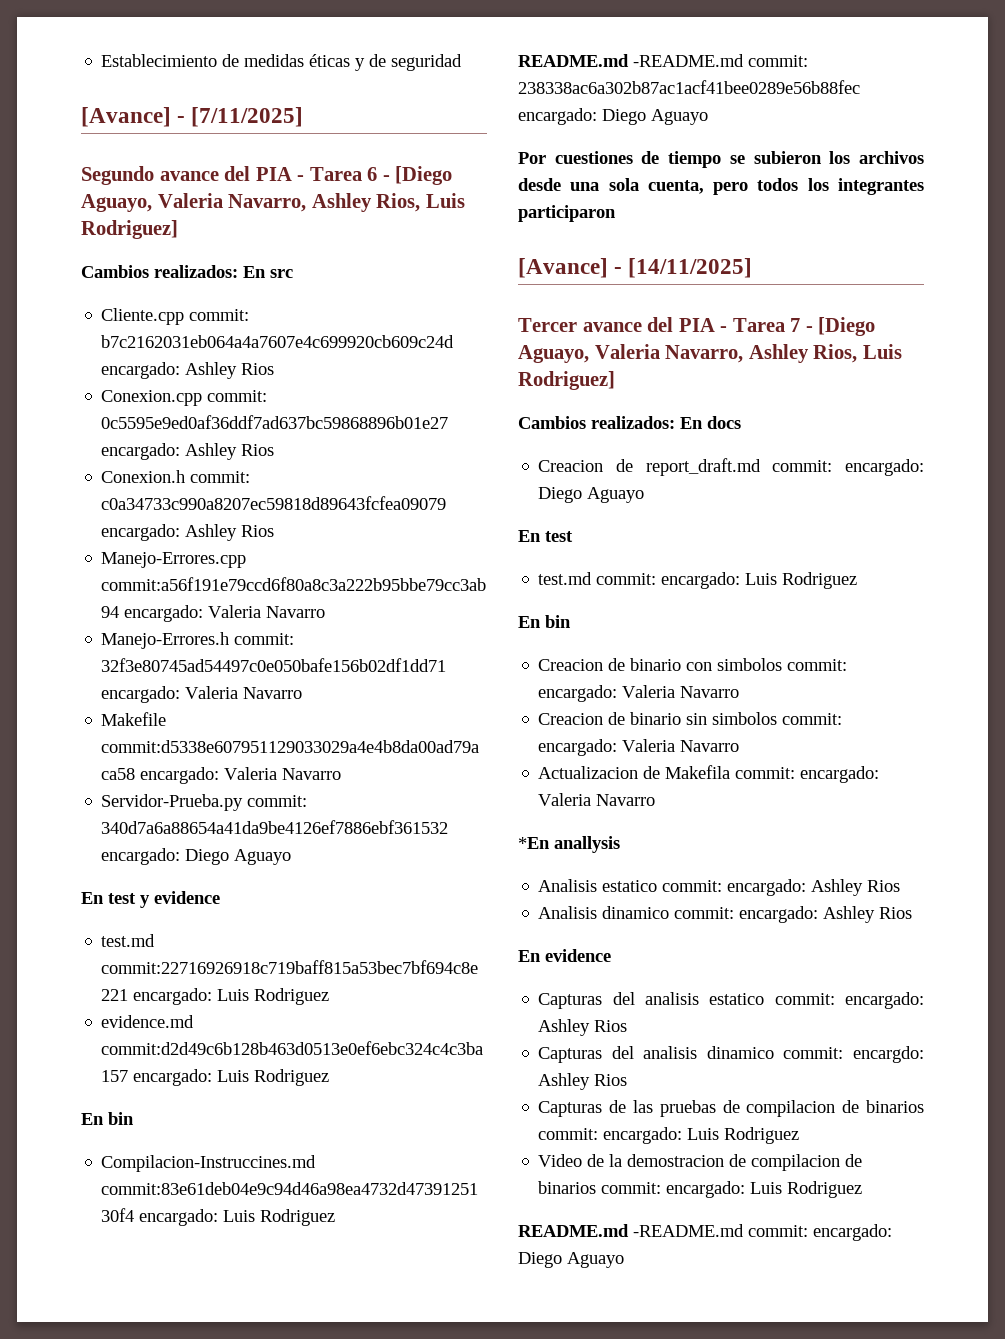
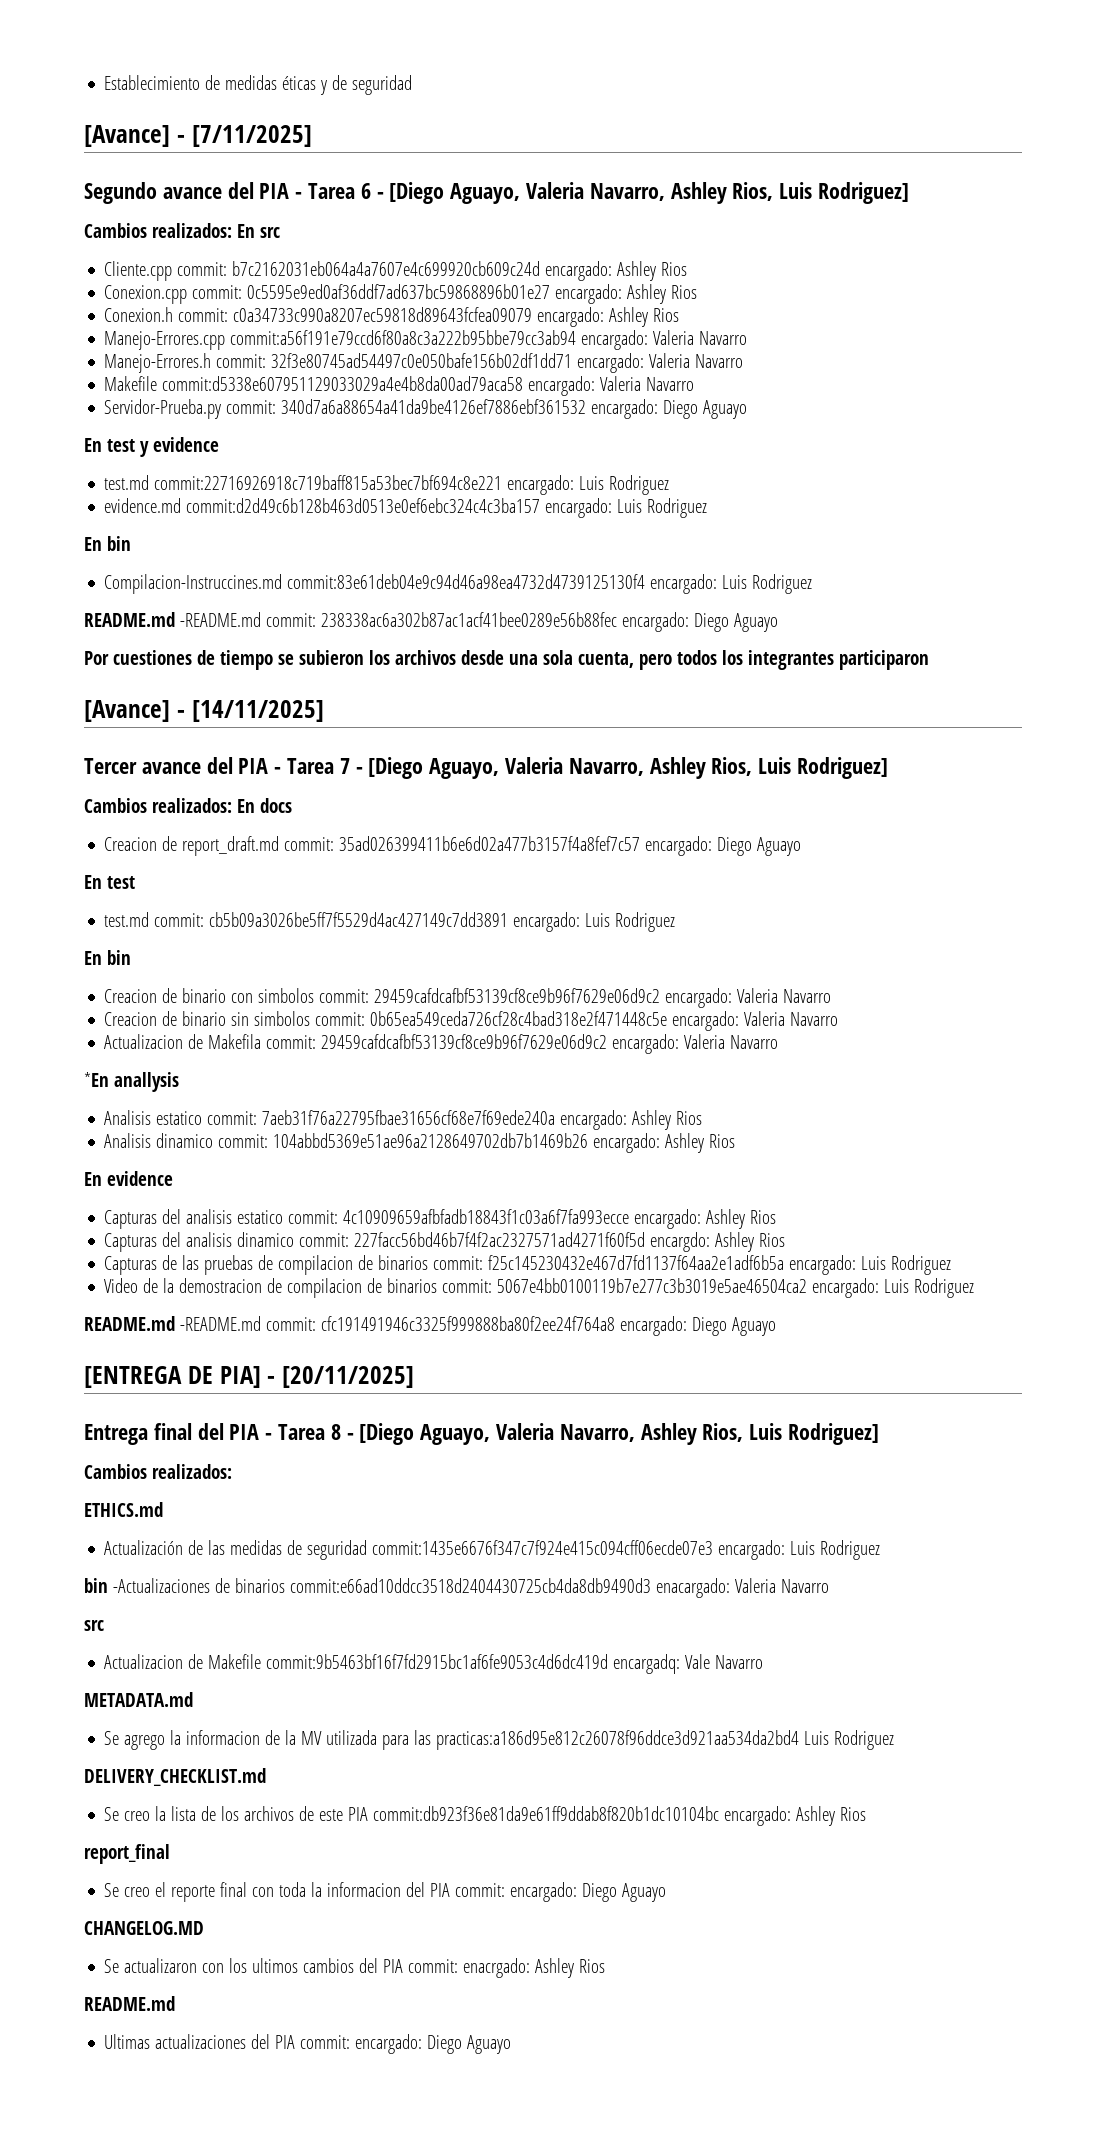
- Creacion de report_draft.md commit: encargado: Diego Aguayo
+ Creacion de report_draft.md commit: 35ad026399411b6e6d02a477b3157f4a8fef7c57 encargado: Diego Aguayo
- test.md commit: encargado: Luis Rodriguez
+ test.md commit: cb5b09a3026be5ff7f5529d4ac427149c7dd3891 encargado: Luis Rodriguez
- Creacion de binario con simbolos commit: encargado: Valeria Navarro
+ Creacion de binario con simbolos commit: 29459cafdcafbf53139cf8ce9b96f7629e06d9c2 encargado: Valeria Navarro
- Creacion de binario sin simbolos commit: encargado: Valeria Navarro
+ Creacion de binario sin simbolos commit: 0b65ea549ceda726cf28c4bad318e2f471448c5e encargado: Valeria Navarro
- Actualizacion de Makefila commit: encargado: Valeria Navarro
+ Actualizacion de Makefila commit: 29459cafdcafbf53139cf8ce9b96f7629e06d9c2 encargado: Valeria Navarro
- Analisis estatico commit: encargado: Ashley Rios
+ Analisis estatico commit: 7aeb31f76a22795fbae31656cf68e7f69ede240a encargado: Ashley Rios
- Analisis dinamico commit: encargado: Ashley Rios
+ Analisis dinamico commit: 104abbd5369e51ae96a2128649702db7b1469b26 encargado: Ashley Rios
- Capturas del analisis estatico commit: encargado: Ashley Rios
+ Capturas del analisis estatico commit: 4c10909659afbfadb18843f1c03a6f7fa993ecce encargado: Ashley Rios
- Capturas del analisis dinamico commit: encargdo: Ashley Rios
+ Capturas del analisis dinamico commit: 227facc56bd46b7f4f2ac2327571ad4271f60f5d encargdo: Ashley Rios
- Capturas de las pruebas de compilacion de binarios commit: encargado: Luis Rodriguez
+ Capturas de las pruebas de compilacion de binarios commit: f25c145230432e467d7fd1137f64aa2e1adf6b5a encargado: Luis Rodriguez
- Video de la demostracion de compilacion de binarios commit: encargado: Luis Rodriguez
- README.md -README.md commit: encargado: Diego Aguayo
+ Video de la demostracion de compilacion de binarios commit: 5067e4bb0100119b7e277c3b3019e5ae46504ca2 encargado: Luis Rodriguez
+ README.md -README.md commit: cfc191491946c3325f999888ba80f2ee24f764a8 encargado: Diego Aguayo
+ [ENTREGA DE PIA] - [20/11/2025]
+ Entrega final del PIA - Tarea 8 - [Diego Aguayo, Valeria Navarro, Ashley Rios, Luis Rodriguez]
+ Cambios realizados:
+ ETHICS.md
+ Actualización de las medidas de seguridad commit:1435e6676f347c7f924e415c094cff06ecde07e3 encargado: Luis Rodriguez
+ bin -Actualizaciones de binarios commit:e66ad10ddcc3518d2404430725cb4da8db9490d3 enacargado: Valeria Navarro
+ src
+ Actualizacion de Makefile commit:9b5463bf16f7fd2915bc1af6fe9053c4d6dc419d encargadq: Vale Navarro
+ METADATA.md
+ Se agrego la informacion de la MV utilizada para las practicas:a186d95e812c26078f96ddce3d921aa534da2bd4 Luis Rodriguez
+ DELIVERY_CHECKLIST.md
+ Se creo la lista de los archivos de este PIA commit:db923f36e81da9e61ff9ddab8f820b1dc10104bc encargado: Ashley Rios
+ report_final
+ Se creo el reporte final con toda la informacion del PIA commit: encargado: Diego Aguayo
+ CHANGELOG.MD
+ Se actualizaron con los ultimos cambios del PIA commit: enacrgado: Ashley Rios
+ README.md
+ Ultimas actualizaciones del PIA commit: encargado: Diego Aguayo

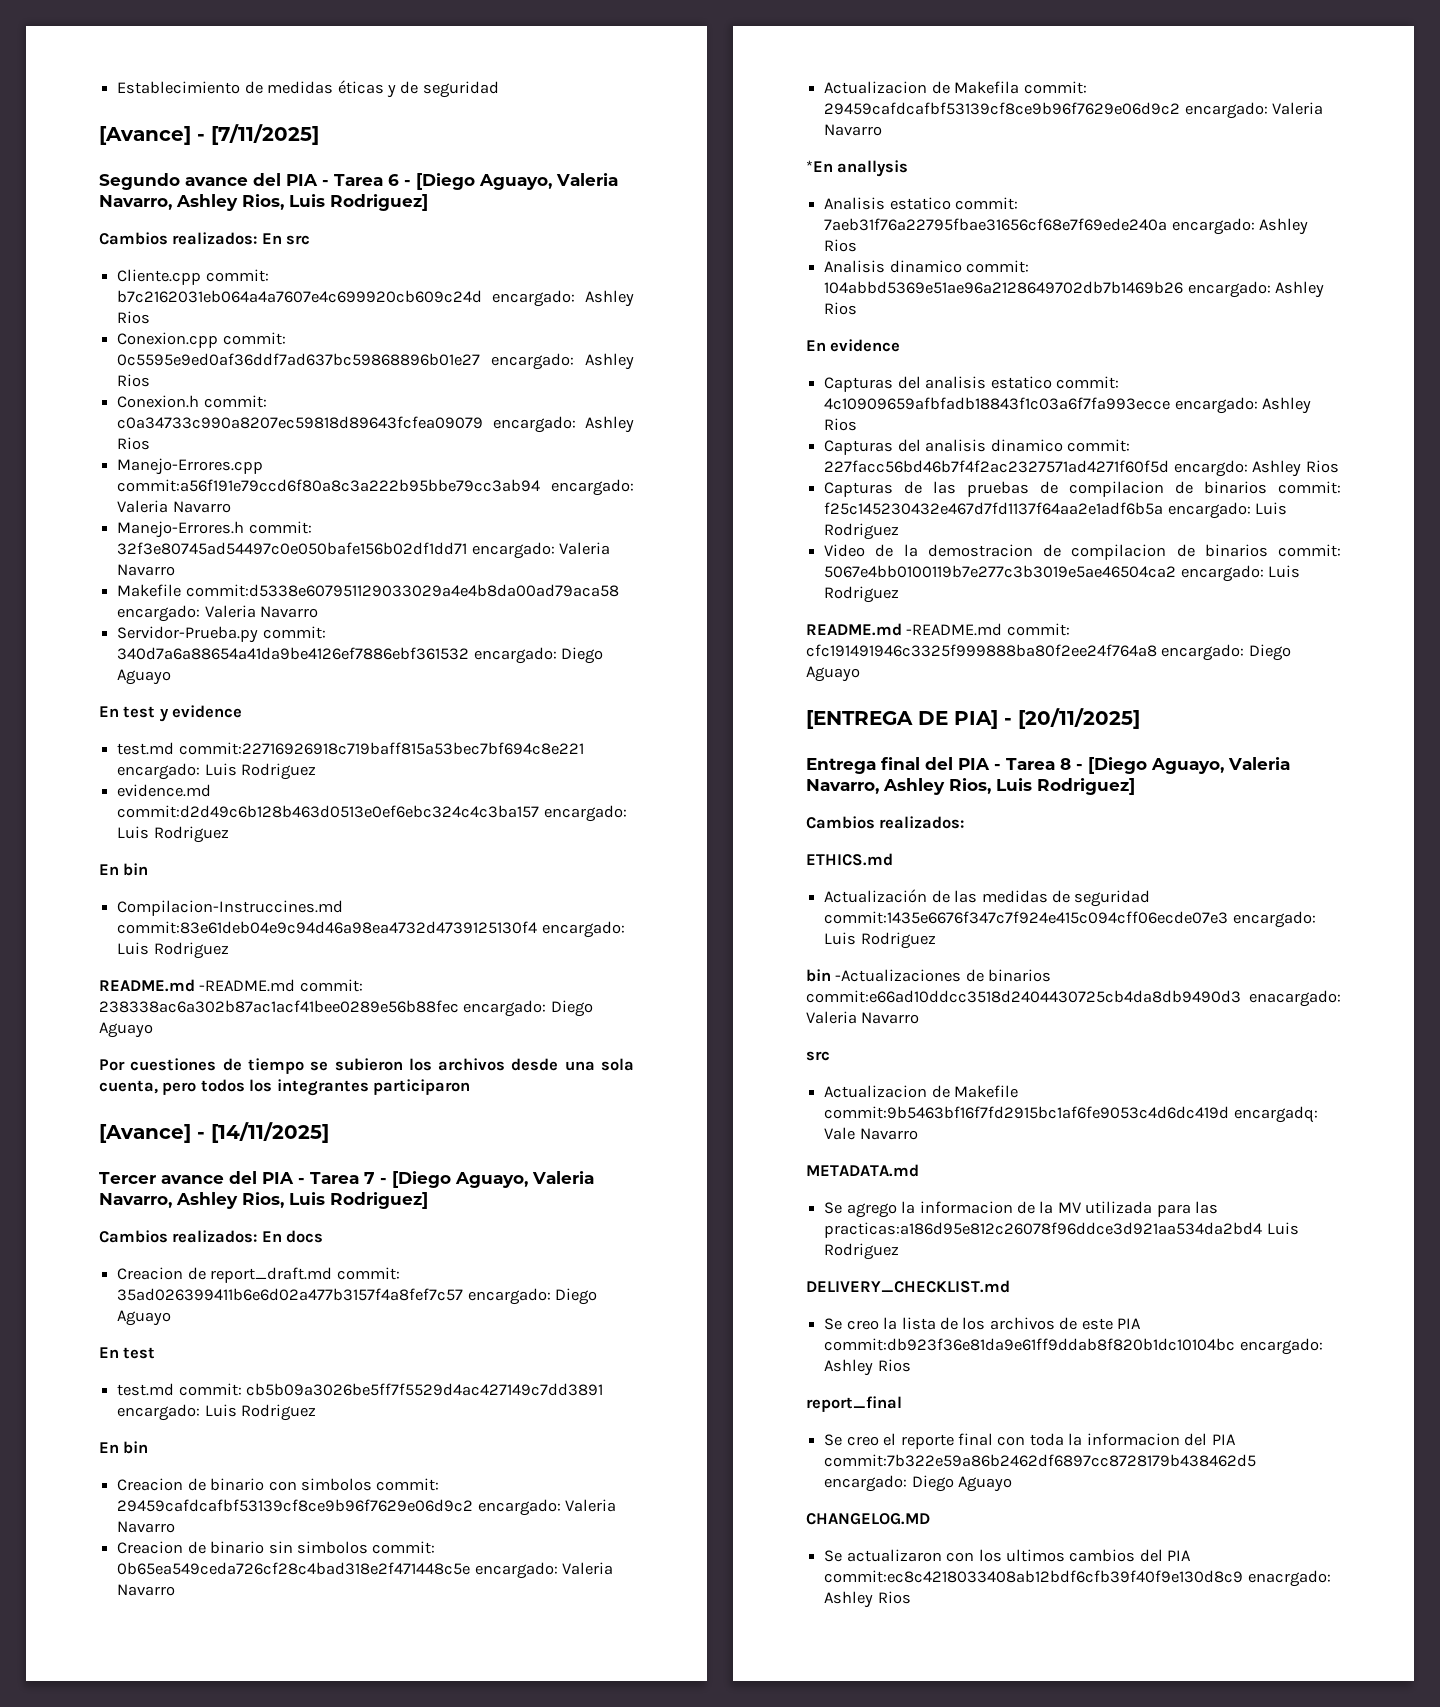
- Se creo el reporte final con toda la informacion del PIA commit: encargado: Diego Aguayo
+ Se creo el reporte final con toda la informacion del PIA commit:7b322e59a86b2462df6897cc8728179b438462d5 encargado: Diego Aguayo
- Se actualizaron con los ultimos cambios del PIA commit: enacrgado: Ashley Rios
- README.md
- Ultimas actualizaciones del PIA commit: encargado: Diego Aguayo
+ Se actualizaron con los ultimos cambios del PIA commit:ec8c4218033408ab12bdf6cfb39f40f9e130d8c9 enacrgado: Ashley Rios

